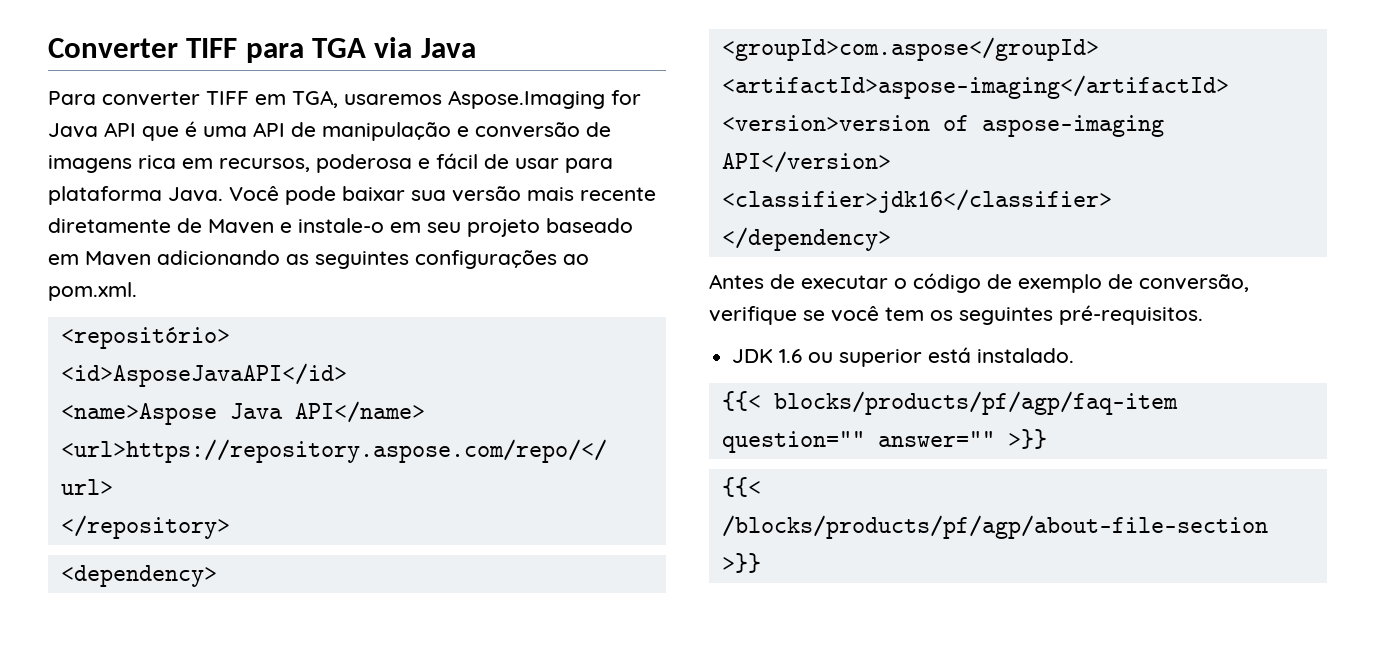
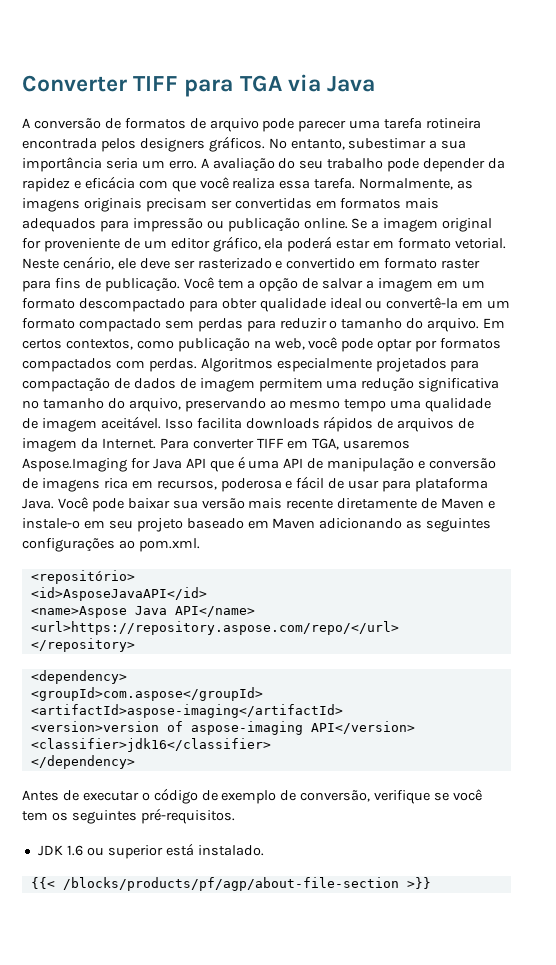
+ A conversão de formatos de arquivo pode parecer uma tarefa rotineira encontrada pelos designers gráficos. No entanto, subestimar a sua importância seria um erro. A avaliação do seu trabalho pode depender da rapidez e eficácia com que você realiza essa tarefa. Normalmente, as imagens originais precisam ser convertidas em formatos mais adequados para impressão ou publicação online. Se a imagem original for proveniente de um editor gráfico, ela poderá estar em formato vetorial. Neste cenário, ele deve ser rasterizado e convertido em formato raster para fins de publicação. Você tem a opção de salvar a imagem em um formato descompactado para obter qualidade ideal ou convertê-la em um formato compactado sem perdas para reduzir o tamanho do arquivo. Em certos contextos, como publicação na web, você pode optar por formatos compactados com perdas. Algoritmos especialmente projetados para compactação de dados de imagem permitem uma redução significativa no tamanho do arquivo, preservando ao mesmo tempo uma qualidade de imagem aceitável. Isso facilita downloads rápidos de arquivos de imagem da Internet.
- {{< blocks/products/pf/agp/faq-item question="" answer="" >}}

